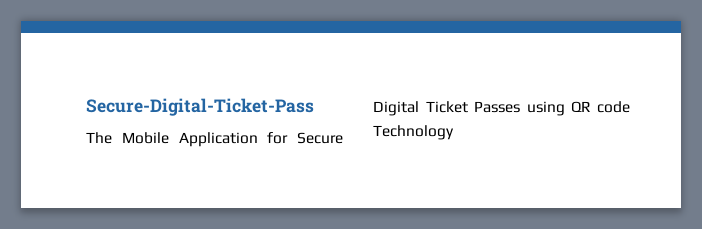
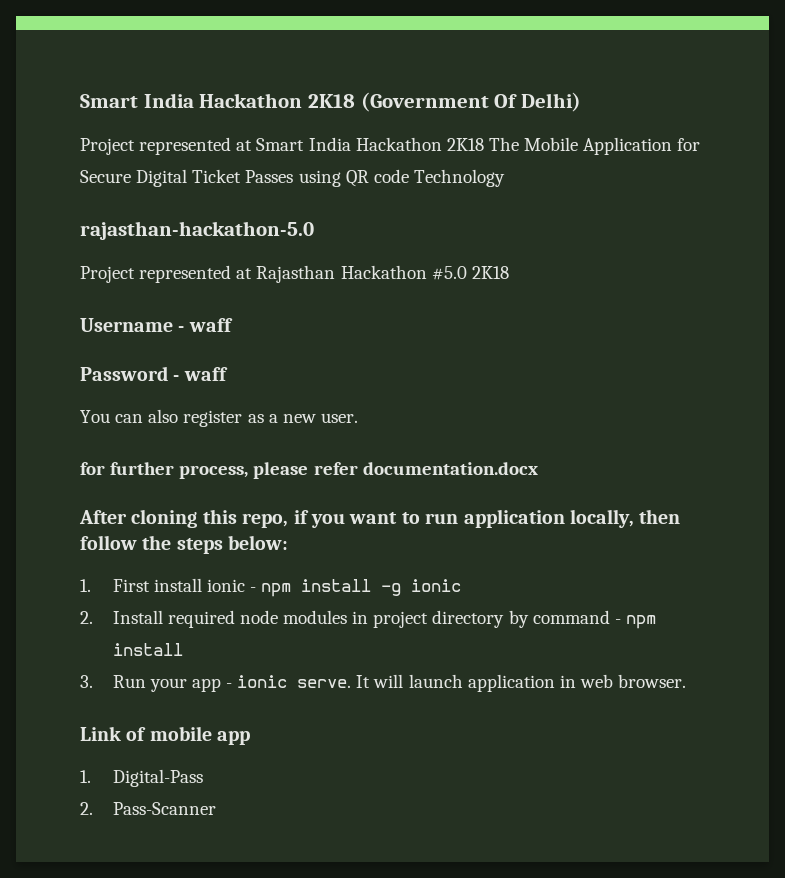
- Secure-Digital-Ticket-Pass
- The Mobile Application for Secure Digital Ticket Passes using QR code Technology
+ Smart India Hackathon 2K18 (Government Of Delhi)
+ Project represented at Smart India Hackathon 2K18 The Mobile Application for Secure Digital Ticket Passes using QR code Technology
+ rajasthan-hackathon-5.0
+ Project represented at Rajasthan Hackathon #5.0 2K18
+ Username - waff
+ Password - waff
+ You can also register as a new user.
+ for further process, please refer documentation.docx
+ After cloning this repo, if you want to run application locally, then follow the steps below:
+ 1. First install ionic - npm install -g ionic
+ 2. Install required node modules in project directory by command - npm install
+ 3. Run your app - ionic serve. It will launch application in web browser.
+ Link of mobile app
+ 1. Digital-Pass
+ 2. Pass-Scanner

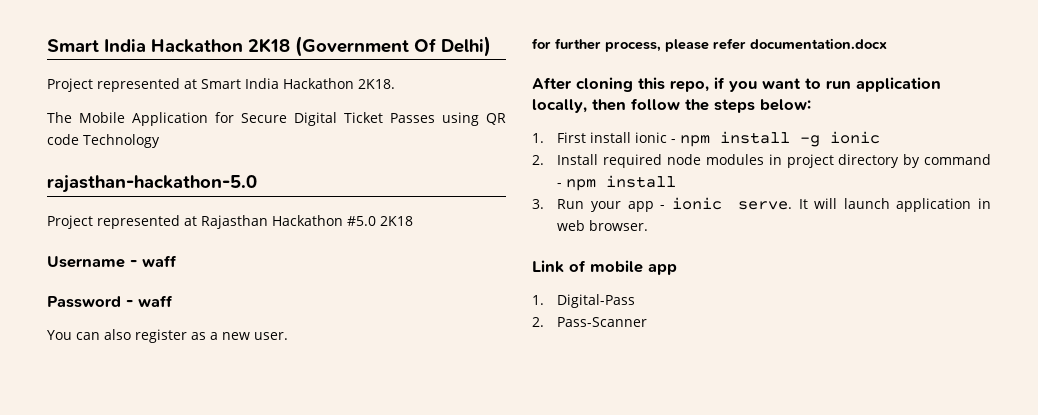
- Project represented at Smart India Hackathon 2K18 The Mobile Application for Secure Digital Ticket Passes using QR code Technology
+ Project represented at Smart India Hackathon 2K18.
+ The Mobile Application for Secure Digital Ticket Passes using QR code Technology

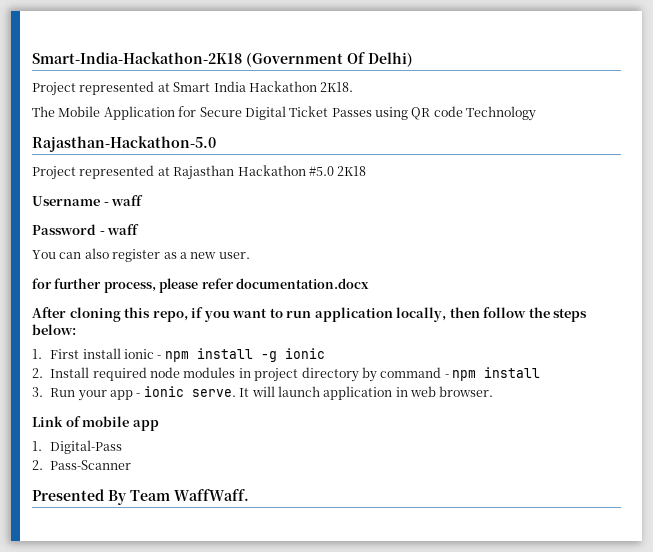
- Smart India Hackathon 2K18 (Government Of Delhi)
+ Smart-India-Hackathon-2K18 (Government Of Delhi)
- rajasthan-hackathon-5.0
+ Rajasthan-Hackathon-5.0
+ Presented By Team WaffWaff.

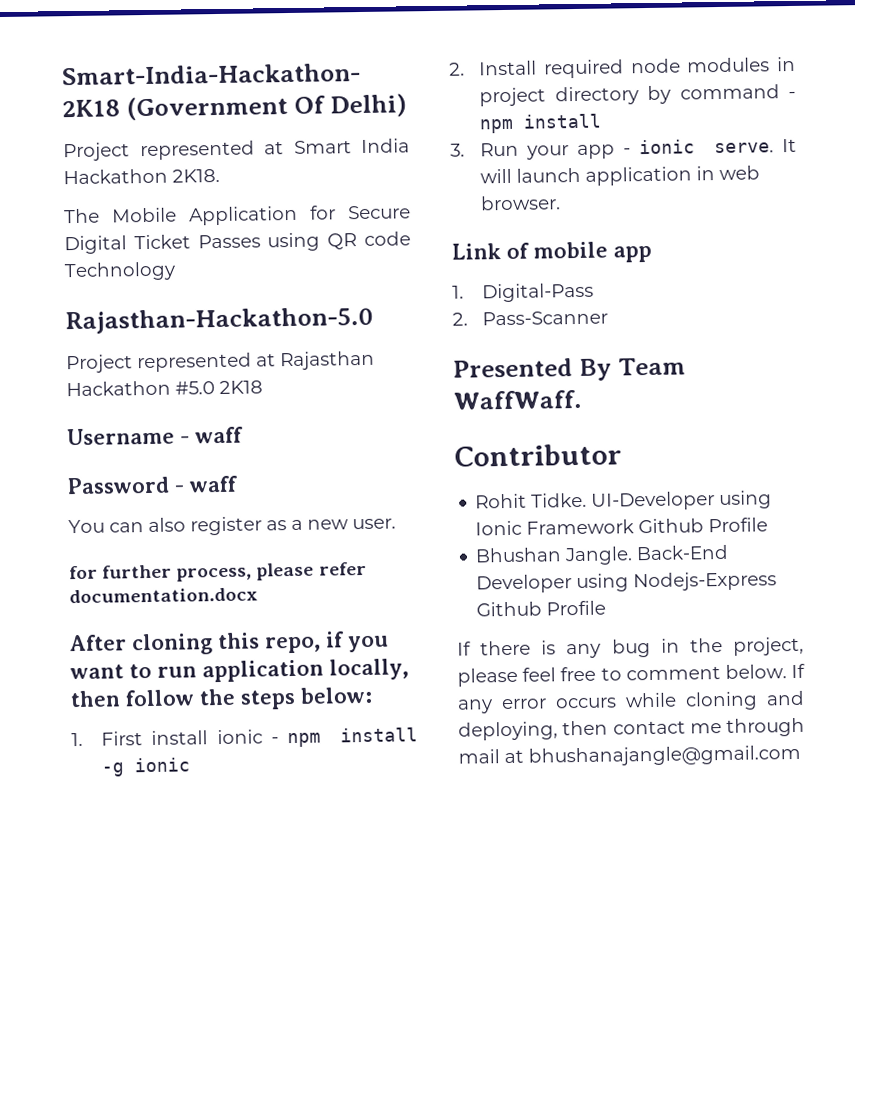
+ Contributor
+ Rohit Tidke. UI-Developer using Ionic Framework Github Profile
+ Bhushan Jangle. Back-End Developer using Nodejs-Express Github Profile
+ If there is any bug in the project, please feel free to comment below. If any error occurs while cloning and deploying, then contact me through mail at bhushanajangle@gmail.com

